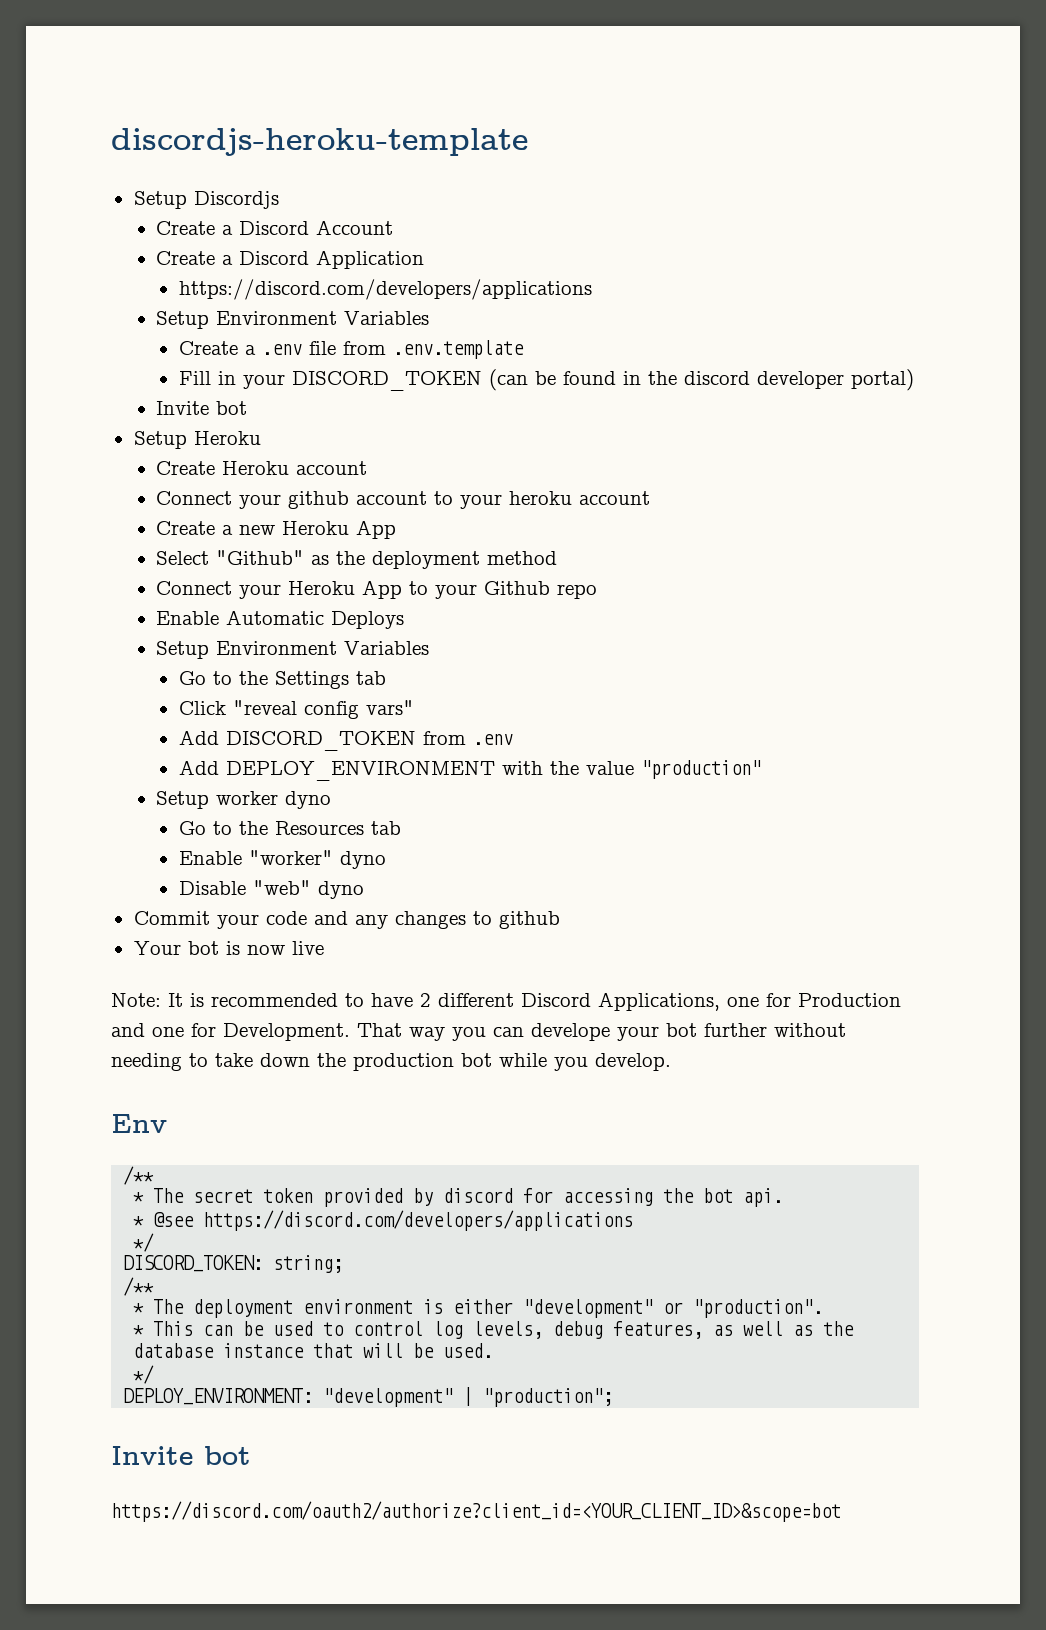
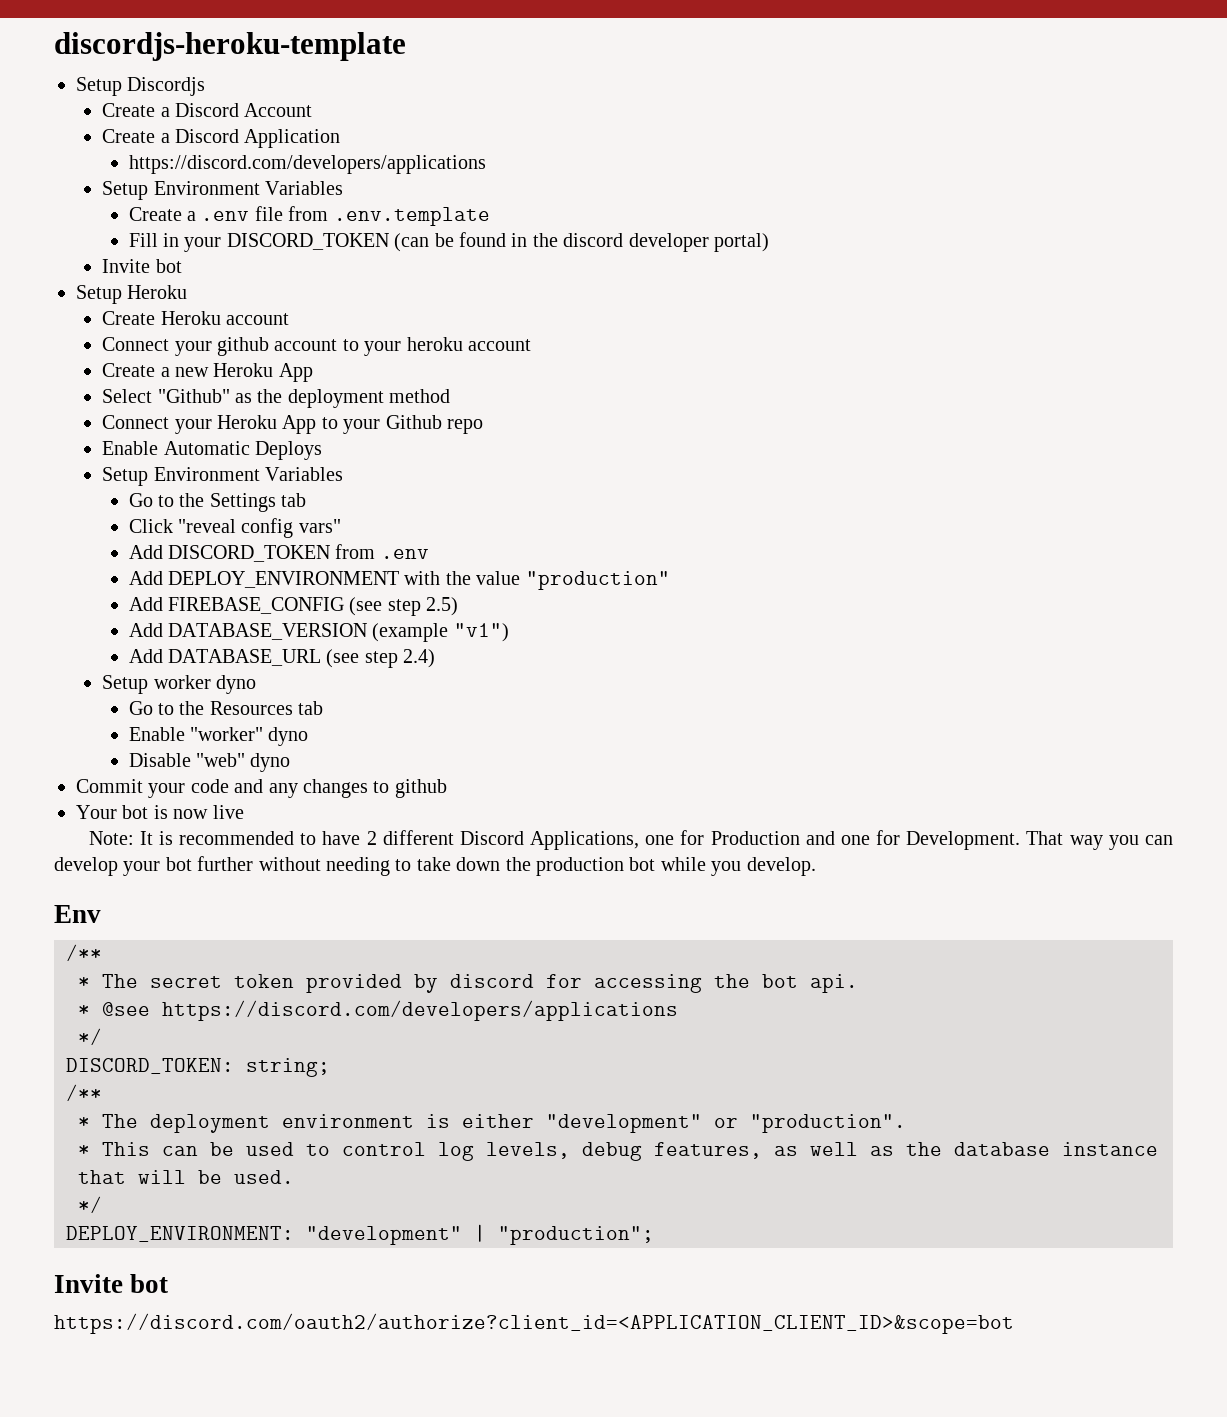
+ Add FIREBASE_CONFIG (see step 2.5)
+ Add DATABASE_VERSION (example "v1")
+ Add DATABASE_URL (see step 2.4)
- That way you can develope your bot further without needing to take down the production bot while you develop.
+ That way you can develop your bot further without needing to take down the production bot while you develop.
- https://discord.com/oauth2/authorize?client_id=<YOUR_CLIENT_ID>&scope=bot
+ https://discord.com/oauth2/authorize?client_id=<APPLICATION_CLIENT_ID>&scope=bot

